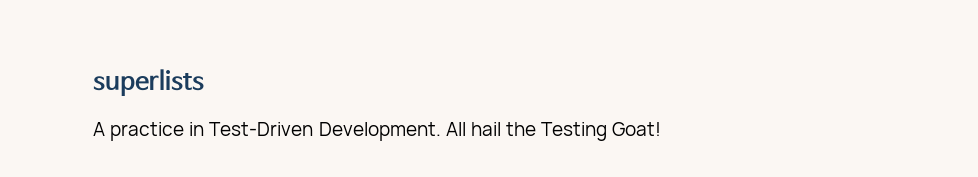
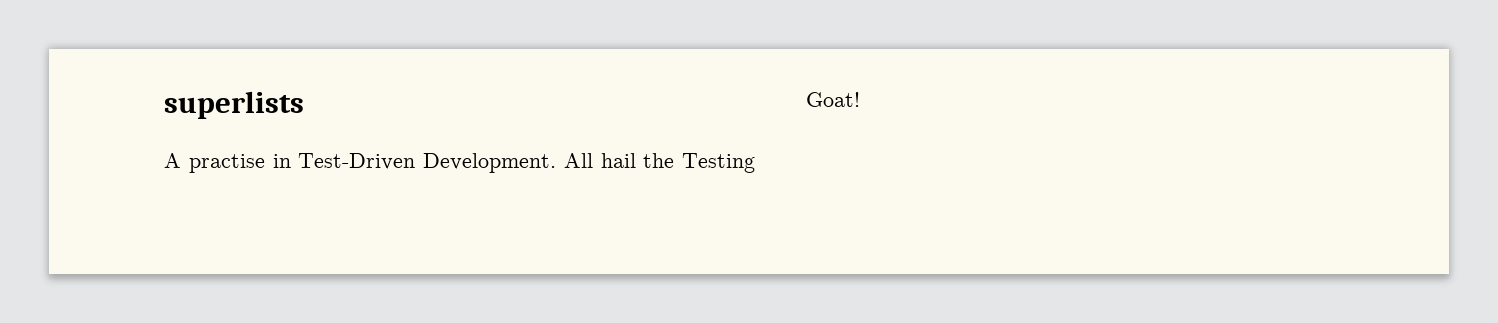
- A practice in Test-Driven Development.
+ A practise in Test-Driven Development.

